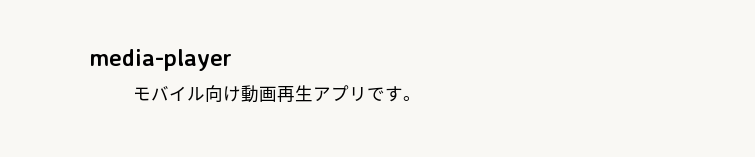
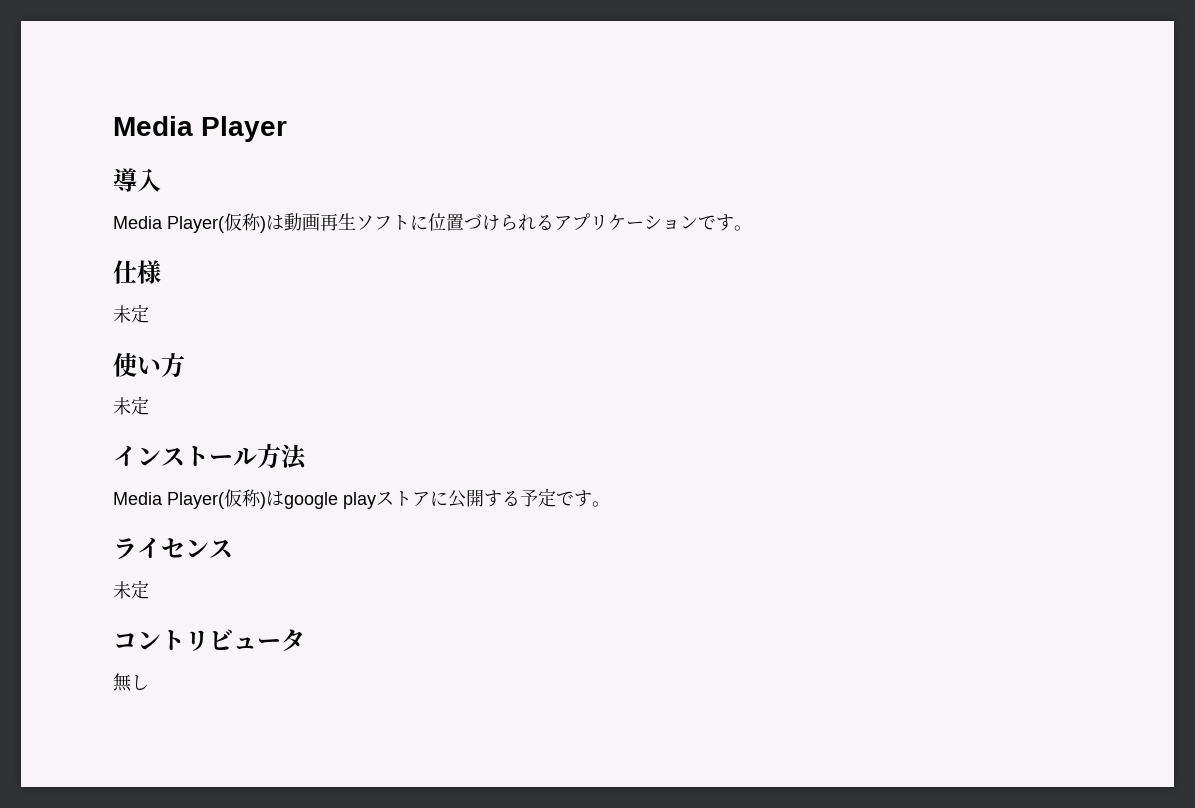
- media-player
- モバイル向け動画再生アプリです。
+ Media Player
+ 導入
+ Media Player(仮称)は動画再生ソフトに位置づけられるアプリケーションです。
+ 仕様
+ 未定
+ 使い方
+ 未定
+ インストール方法
+ Media Player(仮称)はgoogle playストアに公開する予定です。
+ ライセンス
+ 未定
+ コントリビュータ
+ 無し

